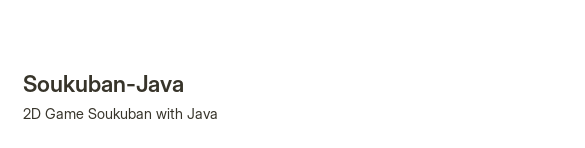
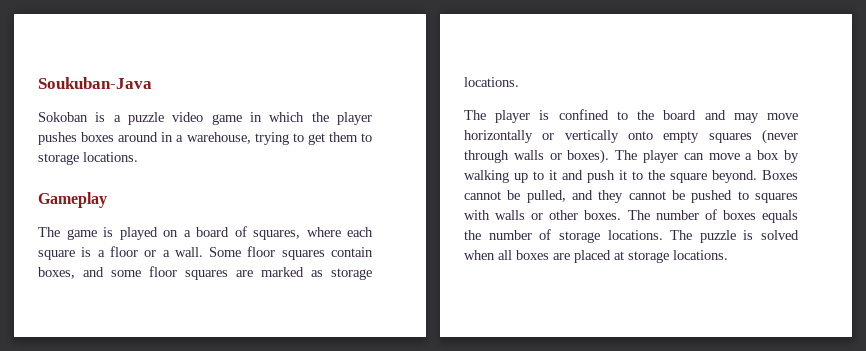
- 2D Game Soukuban with Java
+ Sokoban is a puzzle video game in which the player pushes boxes around in a warehouse, trying to get them to storage locations.
+ Gameplay
+ The game is played on a board of squares, where each square is a floor or a wall. Some floor squares contain boxes, and some floor squares are marked as storage locations.
+ The player is confined to the board and may move horizontally or vertically onto empty squares (never through walls or boxes). The player can move a box by walking up to it and push it to the square beyond. Boxes cannot be pulled, and they cannot be pushed to squares with walls or other boxes. The number of boxes equals the number of storage locations. The puzzle is solved when all boxes are placed at storage locations.

